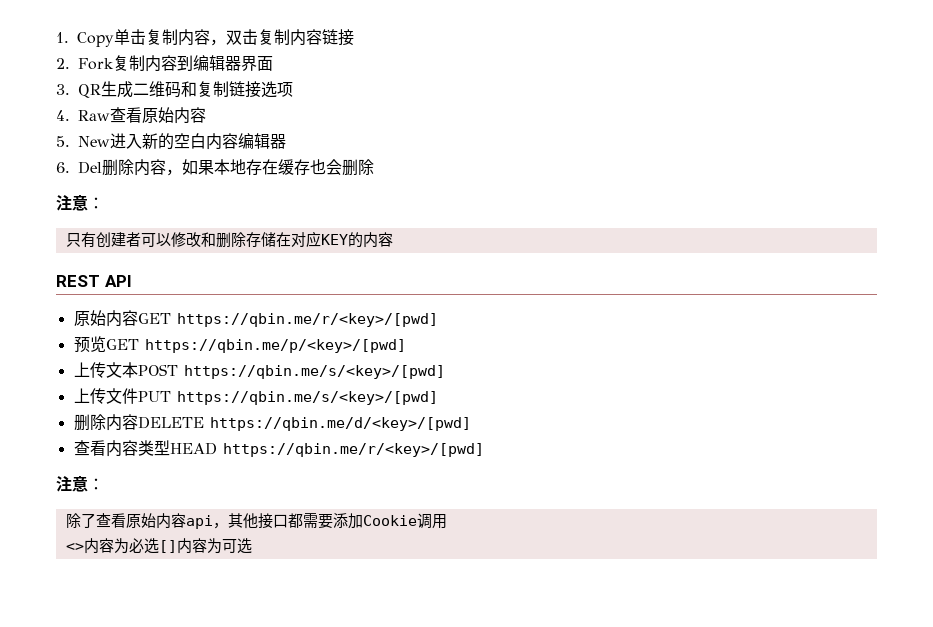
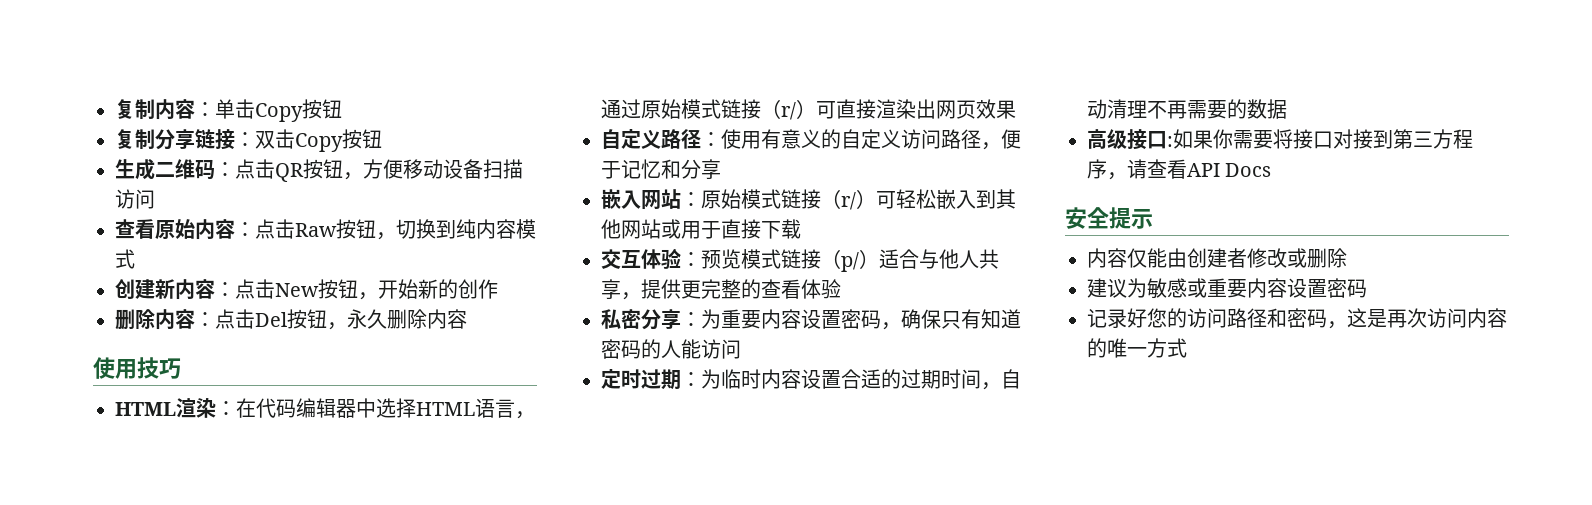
- 1. Copy单击复制内容，双击复制内容链接
- 2. Fork复制内容到编辑器界面
- 3. QR生成二维码和复制链接选项
- 4. Raw查看原始内容
- 5. New进入新的空白内容编辑器
- 6. Del删除内容，如果本地存在缓存也会删除
- 注意：
- 只有创建者可以修改和删除存储在对应KEY的内容
- REST API
- 原始内容GET https://qbin.me/r/<key>/[pwd]
- 预览GET https://qbin.me/p/<key>/[pwd]
- 上传文本POST https://qbin.me/s/<key>/[pwd]
- 上传文件PUT https://qbin.me/s/<key>/[pwd]
- 删除内容DELETE https://qbin.me/d/<key>/[pwd]
- 查看内容类型HEAD https://qbin.me/r/<key>/[pwd]
- 注意：
- 除了查看原始内容api，其他接口都需要添加Cookie调用
- <>内容为必选[]内容为可选
+ 复制内容：单击Copy按钮
+ 复制分享链接：双击Copy按钮
+ 生成二维码：点击QR按钮，方便移动设备扫描访问
+ 查看原始内容：点击Raw按钮，切换到纯内容模式
+ 创建新内容：点击New按钮，开始新的创作
+ 删除内容：点击Del按钮，永久删除内容
+ 使用技巧
+ HTML渲染：在代码编辑器中选择HTML语言，通过原始模式链接（r/）可直接渲染出网页效果
+ 自定义路径：使用有意义的自定义访问路径，便于记忆和分享
+ 嵌入网站：原始模式链接（r/）可轻松嵌入到其他网站或用于直接下载
+ 交互体验：预览模式链接（p/）适合与他人共享，提供更完整的查看体验
+ 私密分享：为重要内容设置密码，确保只有知道密码的人能访问
+ 定时过期：为临时内容设置合适的过期时间，自动清理不再需要的数据
+ 高级接口:如果你需要将接口对接到第三方程序，请查看API Docs
+ 安全提示
+ 内容仅能由创建者修改或删除
+ 建议为敏感或重要内容设置密码
+ 记录好您的访问路径和密码，这是再次访问内容的唯一方式

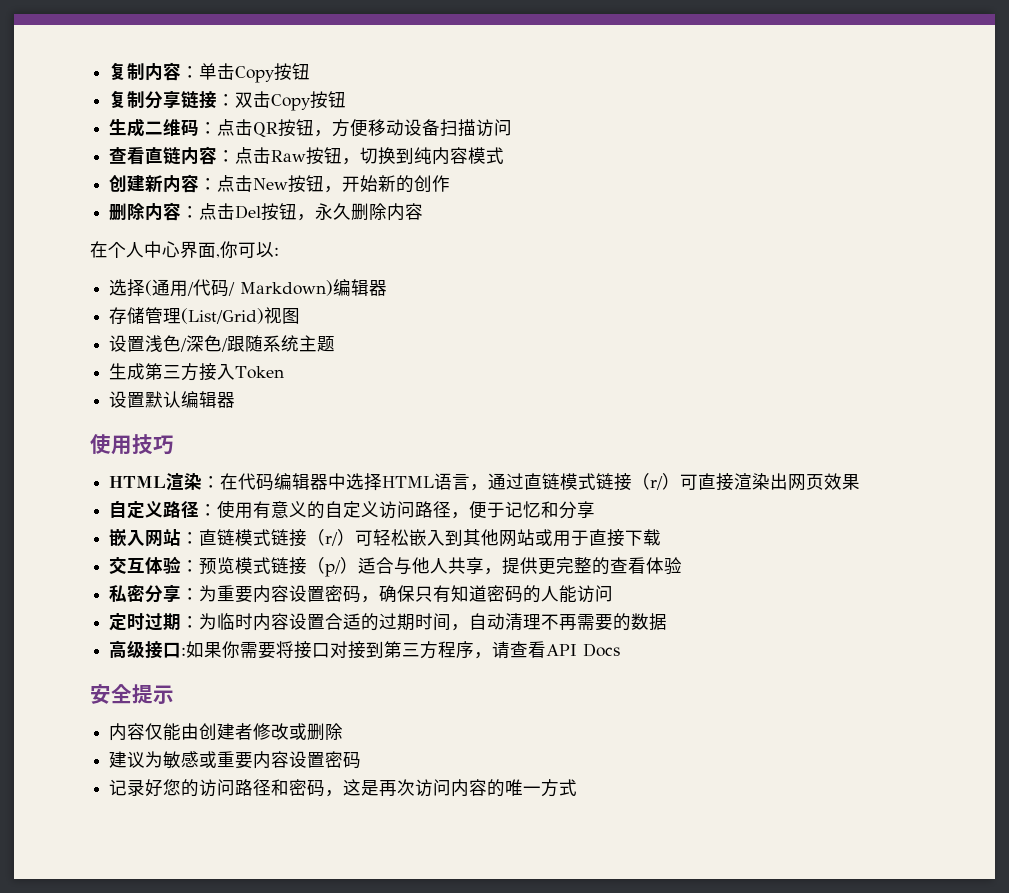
- 查看原始内容：点击Raw按钮，切换到纯内容模式
+ 查看直链内容：点击Raw按钮，切换到纯内容模式
+ 在个人中心界面,你可以:
+ 选择(通用/代码/ Markdown)编辑器
+ 存储管理(List/Grid)视图
+ 设置浅色/深色/跟随系统主题
+ 生成第三方接入Token
+ 设置默认编辑器
- HTML渲染：在代码编辑器中选择HTML语言，通过原始模式链接（r/）可直接渲染出网页效果
+ HTML渲染：在代码编辑器中选择HTML语言，通过直链模式链接（r/）可直接渲染出网页效果
- 嵌入网站：原始模式链接（r/）可轻松嵌入到其他网站或用于直接下载
+ 嵌入网站：直链模式链接（r/）可轻松嵌入到其他网站或用于直接下载

